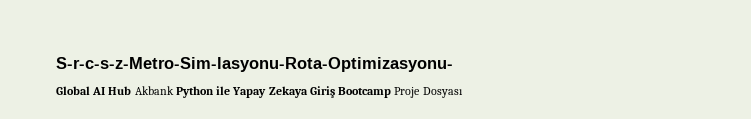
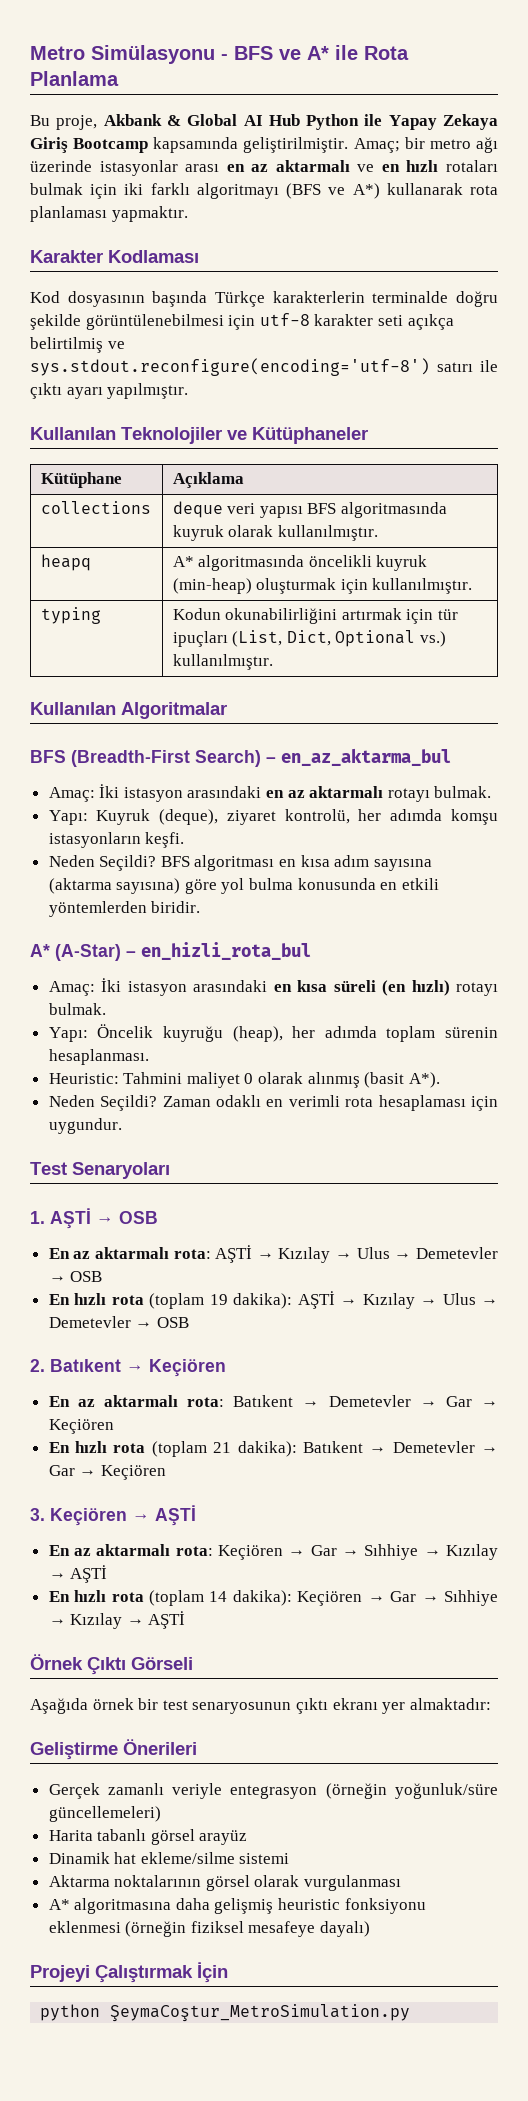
- S-r-c-s-z-Metro-Sim-lasyonu-Rota-Optimizasyonu-
- Global AI Hub Akbank Python ile Yapay Zekaya Giriş Bootcamp Proje Dosyası
+ Metro Simülasyonu - BFS ve A* ile Rota Planlama
+ Bu proje, Akbank & Global AI Hub Python ile Yapay Zekaya Giriş Bootcamp kapsamında geliştirilmiştir. Amaç; bir metro ağı üzerinde istasyonlar arası en az aktarmalı ve en hızlı rotaları bulmak için iki farklı algoritmayı (BFS ve A*) kullanarak rota planlaması yapmaktır.
+ Karakter Kodlaması
+ Kod dosyasının başında Türkçe karakterlerin terminalde doğru şekilde görüntülenebilmesi için utf-8 karakter seti açıkça belirtilmiş ve sys.stdout.reconfigure(encoding='utf-8') satırı ile çıktı ayarı yapılmıştır.
+ Kullanılan Teknolojiler ve Kütüphaneler
+ Kütüphane | Açıklama
+ collections | deque veri yapısı BFS algoritmasında kuyruk olarak kullanılmıştır.
+ heapq | A* algoritmasında öncelikli kuyruk (min-heap) oluşturmak için kullanılmıştır.
+ typing | Kodun okunabilirliğini artırmak için tür ipuçları (List, Dict, Optional vs.) kullanılmıştır.
+ Kullanılan Algoritmalar
+ BFS (Breadth-First Search) – en_az_aktarma_bul
+ Amaç: İki istasyon arasındaki en az aktarmalı rotayı bulmak.
+ Yapı: Kuyruk (deque), ziyaret kontrolü, her adımda komşu istasyonların keşfi.
+ Neden Seçildi? BFS algoritması en kısa adım sayısına (aktarma sayısına) göre yol bulma konusunda en etkili yöntemlerden biridir.
+ A* (A-Star) – en_hizli_rota_bul
+ Amaç: İki istasyon arasındaki en kısa süreli (en hızlı) rotayı bulmak.
+ Yapı: Öncelik kuyruğu (heap), her adımda toplam sürenin hesaplanması.
+ Heuristic: Tahmini maliyet 0 olarak alınmış (basit A*).
+ Neden Seçildi? Zaman odaklı en verimli rota hesaplaması için uygundur.
+ Test Senaryoları
+ 1. AŞTİ → OSB
+ En az aktarmalı rota: AŞTİ → Kızılay → Ulus → Demetevler → OSB
+ En hızlı rota (toplam 19 dakika): AŞTİ → Kızılay → Ulus → Demetevler → OSB
+ 2. Batıkent → Keçiören
+ En az aktarmalı rota: Batıkent → Demetevler → Gar → Keçiören
+ En hızlı rota (toplam 21 dakika): Batıkent → Demetevler → Gar → Keçiören
+ 3. Keçiören → AŞTİ
+ En az aktarmalı rota: Keçiören → Gar → Sıhhiye → Kızılay → AŞTİ
+ En hızlı rota (toplam 14 dakika): Keçiören → Gar → Sıhhiye → Kızılay → AŞTİ
+ Örnek Çıktı Görseli
+ Aşağıda örnek bir test senaryosunun çıktı ekranı yer almaktadır:
+ Geliştirme Önerileri
+ Gerçek zamanlı veriyle entegrasyon (örneğin yoğunluk/süre güncellemeleri)
+ Harita tabanlı görsel arayüz
+ Dinamik hat ekleme/silme sistemi
+ Aktarma noktalarının görsel olarak vurgulanması
+ A* algoritmasına daha gelişmiş heuristic fonksiyonu eklenmesi (örneğin fiziksel mesafeye dayalı)
+ Projeyi Çalıştırmak İçin
+ python ŞeymaCoştur_MetroSimulation.py

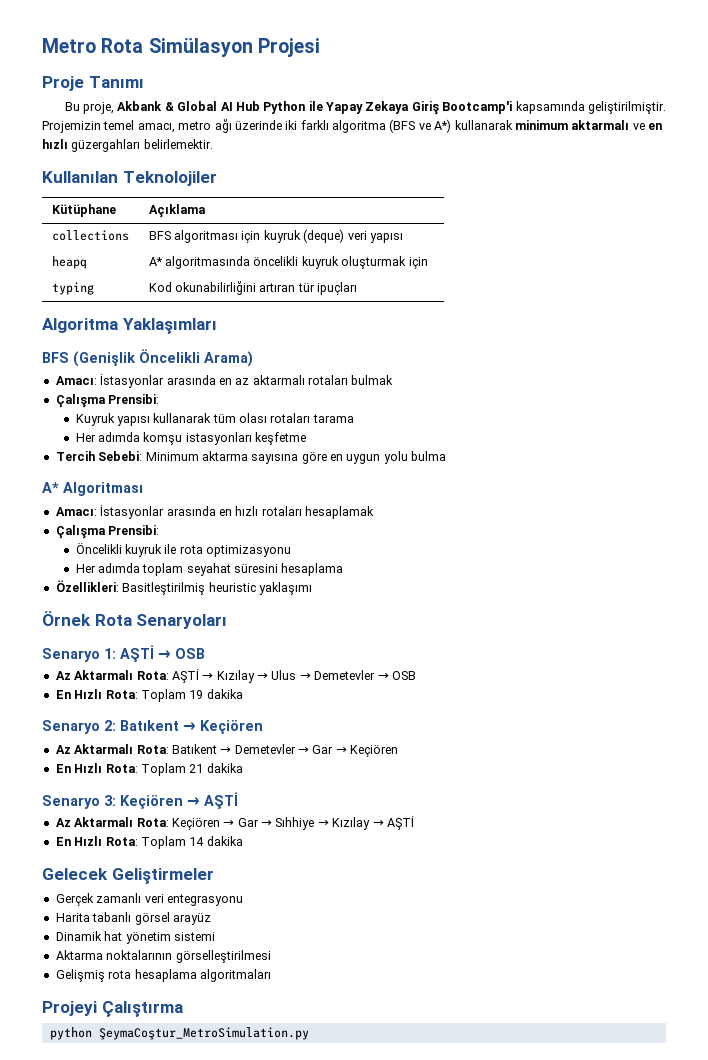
- Metro Simülasyonu - BFS ve A* ile Rota Planlama
+ Metro Rota Simülasyon Projesi
+ Proje Tanımı
- Bu proje, Akbank & Global AI Hub Python ile Yapay Zekaya Giriş Bootcamp kapsamında geliştirilmiştir.
+ Bu proje, Akbank & Global AI Hub Python ile Yapay Zekaya Giriş Bootcamp'i kapsamında geliştirilmiştir.
- Amaç; bir metro ağı üzerinde istasyonlar arası en az aktarmalı ve en hızlı rotaları bulmak için iki farklı algoritmayı (BFS ve A*) kullanarak rota planlaması yapmaktır.
- Karakter Kodlaması
- Kod dosyasının başında Türkçe karakterlerin terminalde doğru şekilde görüntülenebilmesi için utf-8 karakter seti açıkça belirtilmiş ve sys.stdout.reconfigure(encoding='utf-8') satırı ile çıktı ayarı yapılmıştır.
+ Projemizin temel amacı, metro ağı üzerinde iki farklı algoritma (BFS ve A*) kullanarak minimum aktarmalı ve en hızlı güzergahları belirlemektir.
- Kullanılan Teknolojiler ve Kütüphaneler
+ Kullanılan Teknolojiler
- collections | deque veri yapısı BFS algoritmasında kuyruk olarak kullanılmıştır.
+ collections | BFS algoritması için kuyruk (deque) veri yapısı
- heapq | A* algoritmasında öncelikli kuyruk (min-heap) oluşturmak için kullanılmıştır.
+ heapq | A* algoritmasında öncelikli kuyruk oluşturmak için
- typing | Kodun okunabilirliğini artırmak için tür ipuçları (List, Dict, Optional vs.) kullanılmıştır.
- Kullanılan Algoritmalar
- BFS (Breadth-First Search) – en_az_aktarma_bul
- Amaç: İki istasyon arasındaki en az aktarmalı rotayı bulmak.
- Yapı: Kuyruk (deque), ziyaret kontrolü, her adımda komşu istasyonların keşfi.
- Neden Seçildi? BFS algoritması en kısa adım sayısına (aktarma sayısına) göre yol bulma konusunda en etkili yöntemlerden biridir.
- A* (A-Star) – en_hizli_rota_bul
- Amaç: İki istasyon arasındaki en kısa süreli (en hızlı) rotayı bulmak.
- Yapı: Öncelik kuyruğu (heap), her adımda toplam sürenin hesaplanması.
- Heuristic: Tahmini maliyet 0 olarak alınmış (basit A*).
- Neden Seçildi? Zaman odaklı en verimli rota hesaplaması için uygundur.
- Test Senaryoları
+ typing | Kod okunabilirliğini artıran tür ipuçları
+ Algoritma Yaklaşımları
+ BFS (Genişlik Öncelikli Arama)
+ Amacı: İstasyonlar arasında en az aktarmalı rotaları bulmak
+ Çalışma Prensibi:
+ Kuyruk yapısı kullanarak tüm olası rotaları tarama
+ Her adımda komşu istasyonları keşfetme
+ Tercih Sebebi: Minimum aktarma sayısına göre en uygun yolu bulma
+ A* Algoritması
+ Amacı: İstasyonlar arasında en hızlı rotaları hesaplamak
+ Çalışma Prensibi:
+ Öncelikli kuyruk ile rota optimizasyonu
+ Her adımda toplam seyahat süresini hesaplama
+ Özellikleri: Basitleştirilmiş heuristic yaklaşımı
+ Örnek Rota Senaryoları
- 1. AŞTİ → OSB
+ Senaryo 1: AŞTİ → OSB
- En az aktarmalı rota: AŞTİ → Kızılay → Ulus → Demetevler → OSB
+ Az Aktarmalı Rota: AŞTİ → Kızılay → Ulus → Demetevler → OSB
- En hızlı rota (toplam 19 dakika): AŞTİ → Kızılay → Ulus → Demetevler → OSB
- 2. Batıkent → Keçiören
+ En Hızlı Rota: Toplam 19 dakika
+ Senaryo 2: Batıkent → Keçiören
- En az aktarmalı rota: Batıkent → Demetevler → Gar → Keçiören
+ Az Aktarmalı Rota: Batıkent → Demetevler → Gar → Keçiören
- En hızlı rota (toplam 21 dakika): Batıkent → Demetevler → Gar → Keçiören
- 3. Keçiören → AŞTİ
+ En Hızlı Rota: Toplam 21 dakika
+ Senaryo 3: Keçiören → AŞTİ
- En az aktarmalı rota: Keçiören → Gar → Sıhhiye → Kızılay → AŞTİ
+ Az Aktarmalı Rota: Keçiören → Gar → Sıhhiye → Kızılay → AŞTİ
- En hızlı rota (toplam 14 dakika): Keçiören → Gar → Sıhhiye → Kızılay → AŞTİ
- Örnek Çıktı Görseli
- Aşağıda örnek bir test senaryosunun çıktı ekranı yer almaktadır:
- Geliştirme Önerileri
- Gerçek zamanlı veriyle entegrasyon (örneğin yoğunluk/süre güncellemeleri)
+ En Hızlı Rota: Toplam 14 dakika
+ Gelecek Geliştirmeler
+ Gerçek zamanlı veri entegrasyonu
- Dinamik hat ekleme/silme sistemi
+ Dinamik hat yönetim sistemi
- Aktarma noktalarının görsel olarak vurgulanması
- A* algoritmasına daha gelişmiş heuristic fonksiyonu eklenmesi (örneğin fiziksel mesafeye dayalı)
+ Aktarma noktalarının görselleştirilmesi
+ Gelişmiş rota hesaplama algoritmaları
- Projeyi Çalıştırmak İçin
+ Projeyi Çalıştırma

